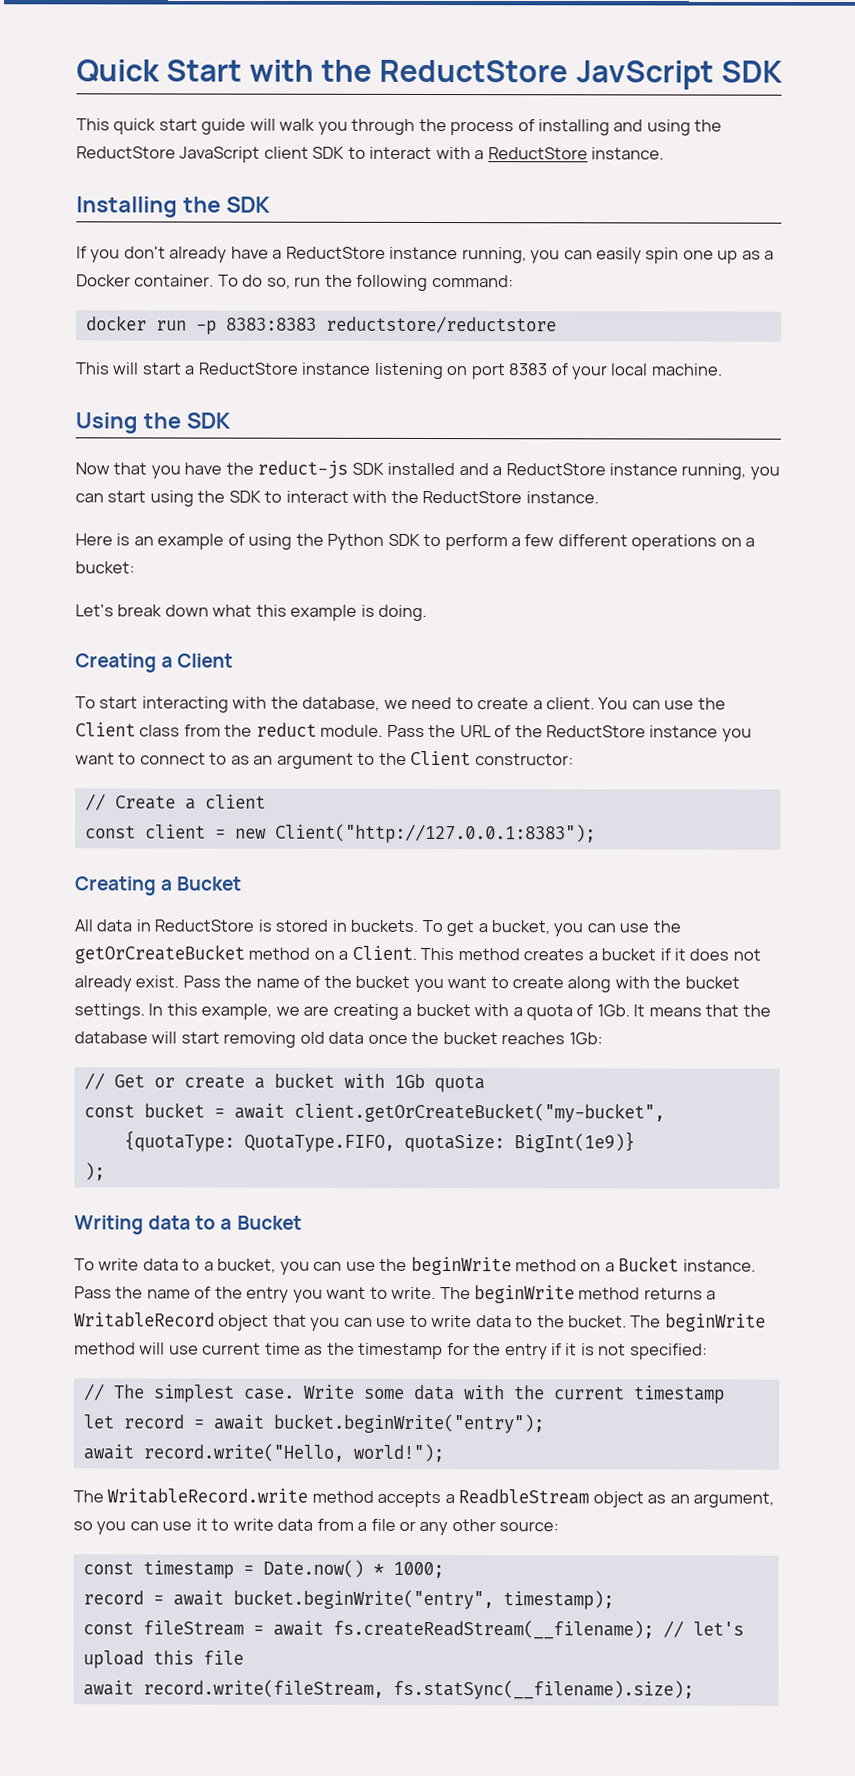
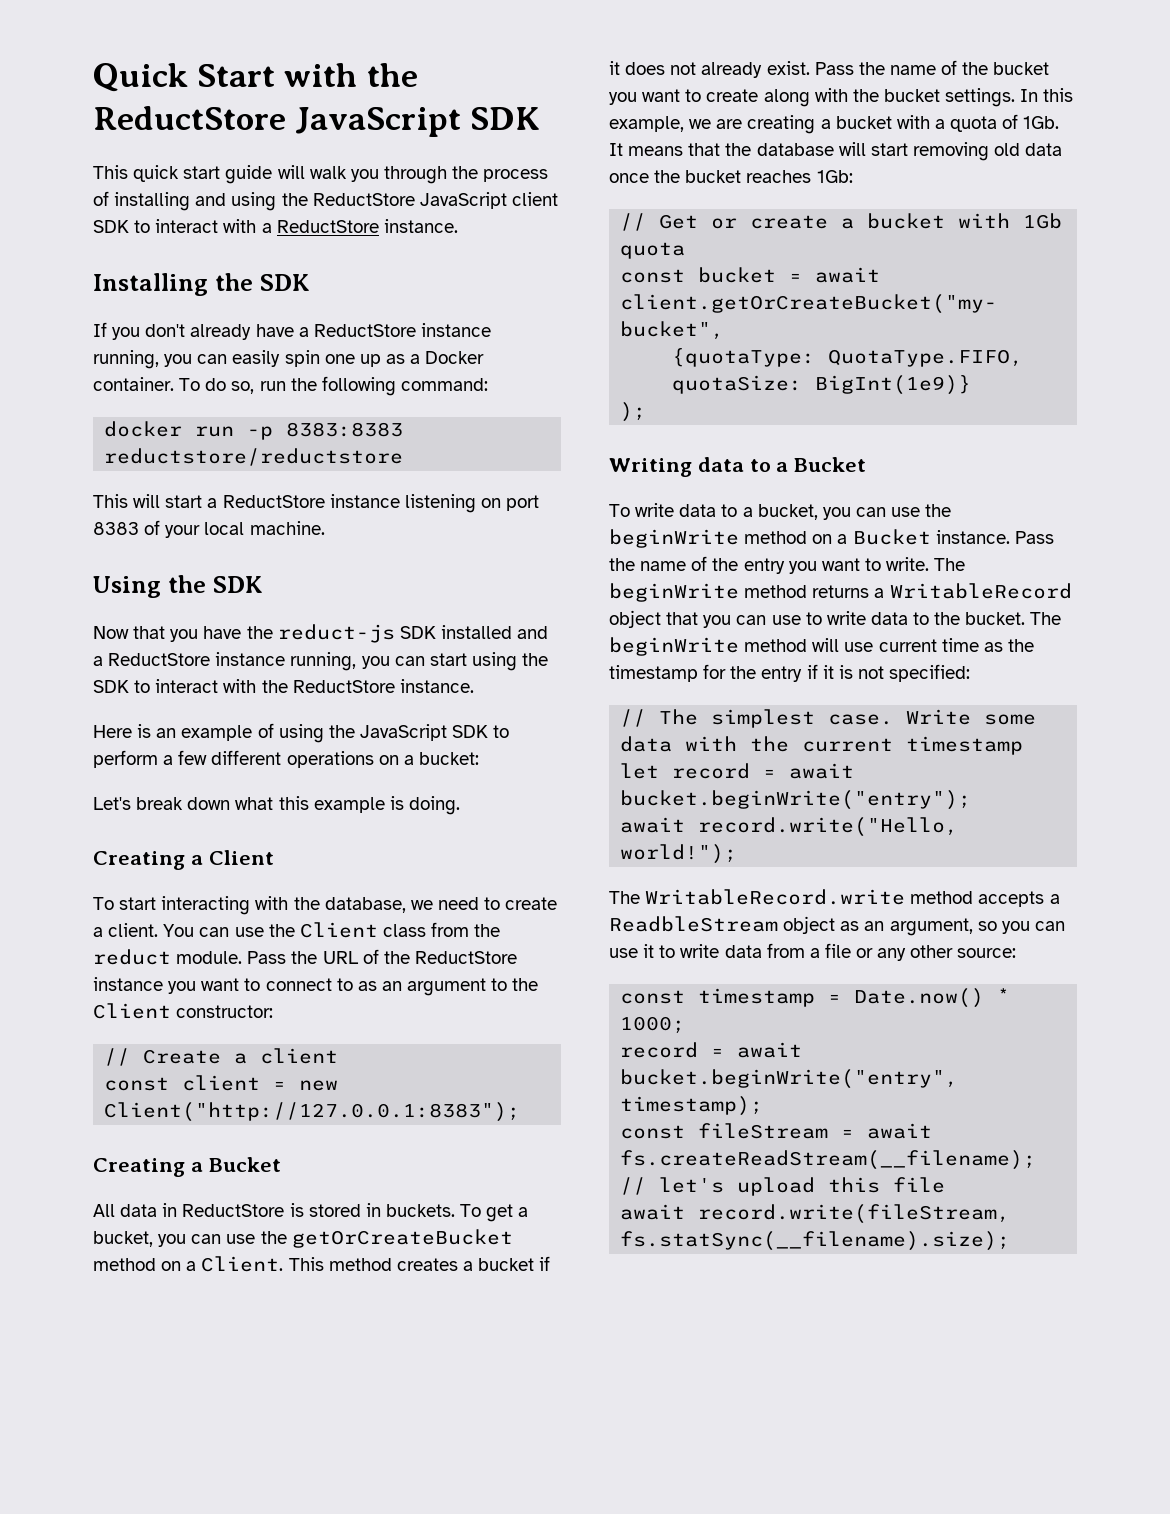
- Quick Start with the ReductStore JavScript SDK
+ Quick Start with the ReductStore JavaScript SDK
- Here is an example of using the Python SDK to perform a few different operations on a bucket:
+ Here is an example of using the JavaScript SDK to perform a few different operations on a bucket:

